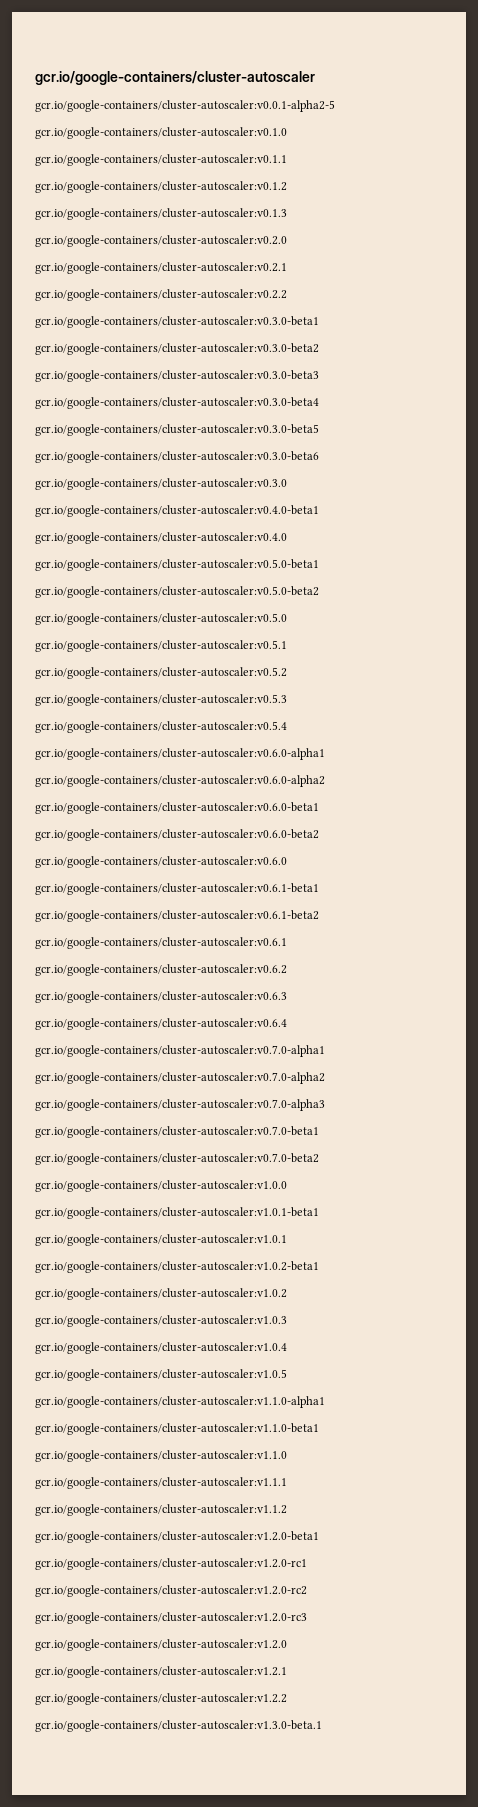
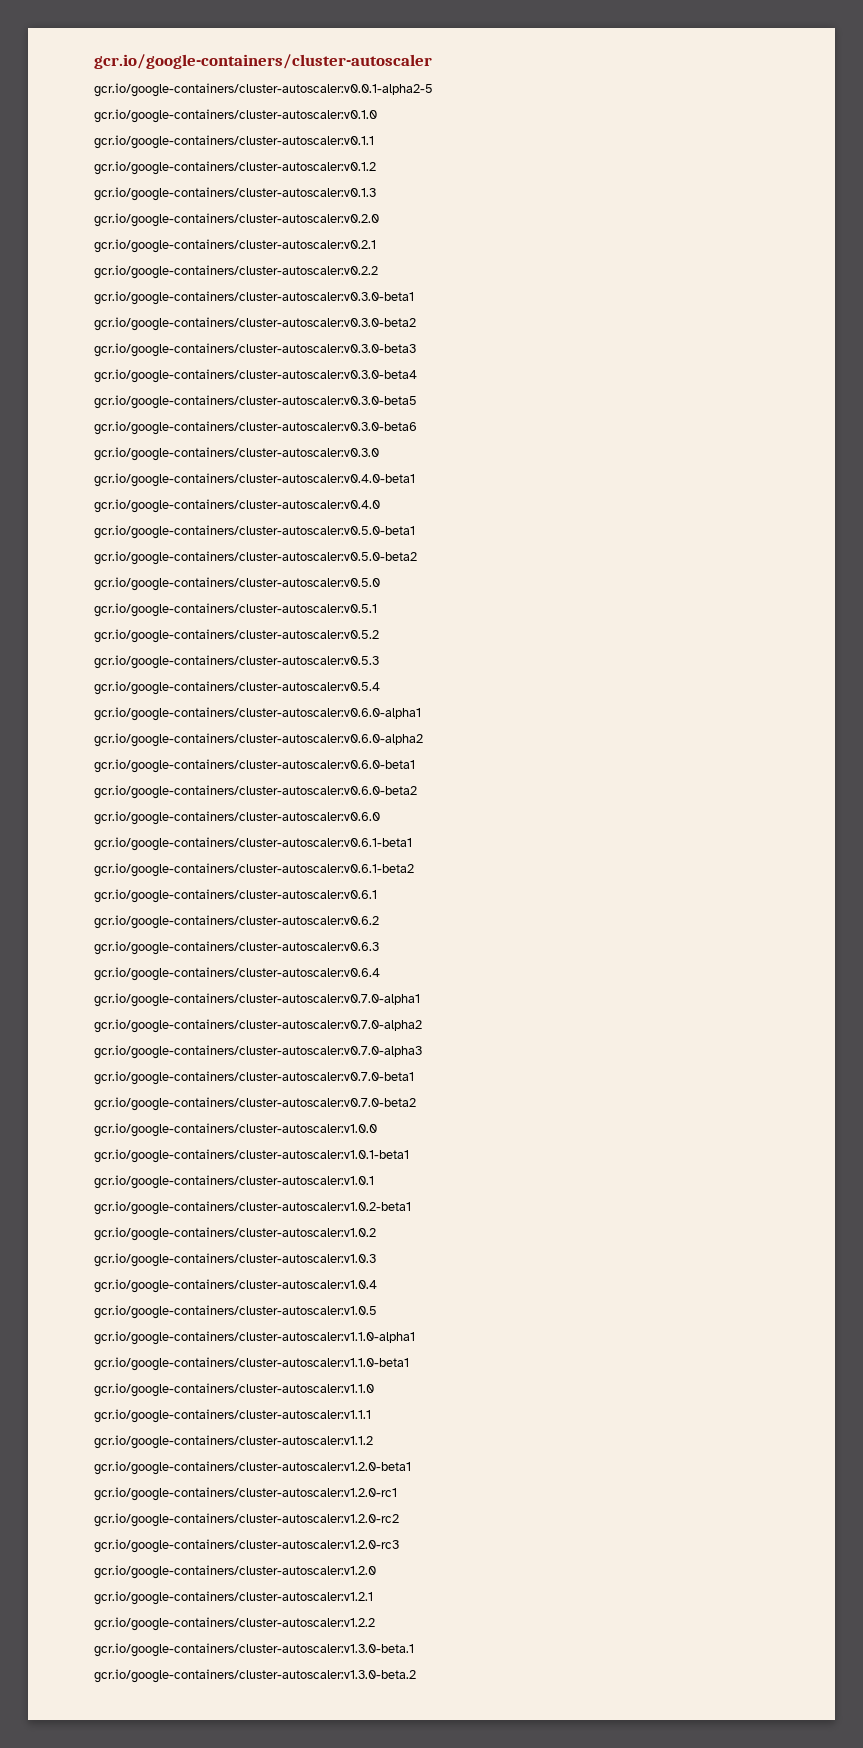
+ gcr.io/google-containers/cluster-autoscaler:v1.3.0-beta.2

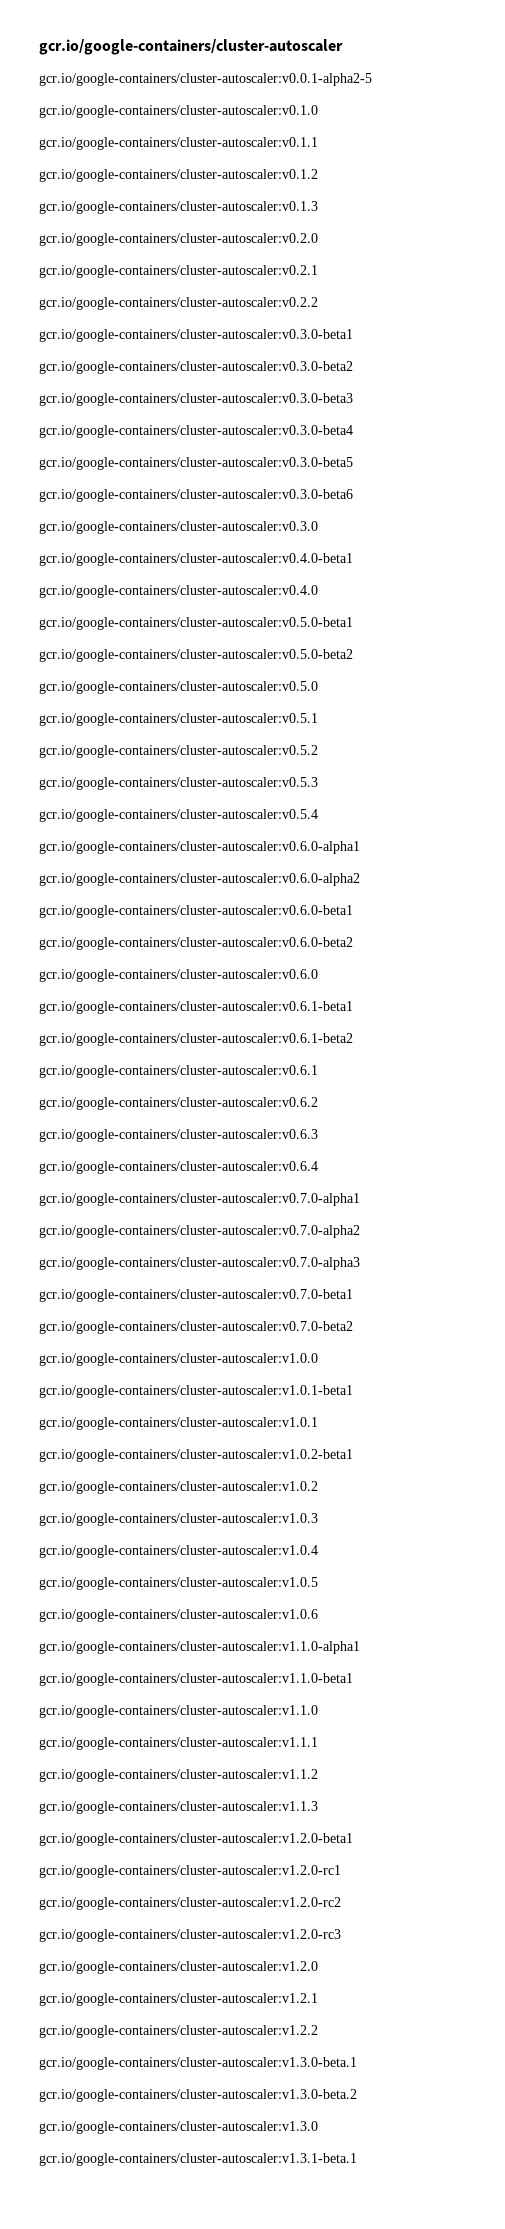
+ gcr.io/google-containers/cluster-autoscaler:v1.0.6
+ gcr.io/google-containers/cluster-autoscaler:v1.1.3
+ gcr.io/google-containers/cluster-autoscaler:v1.3.0
+ gcr.io/google-containers/cluster-autoscaler:v1.3.1-beta.1

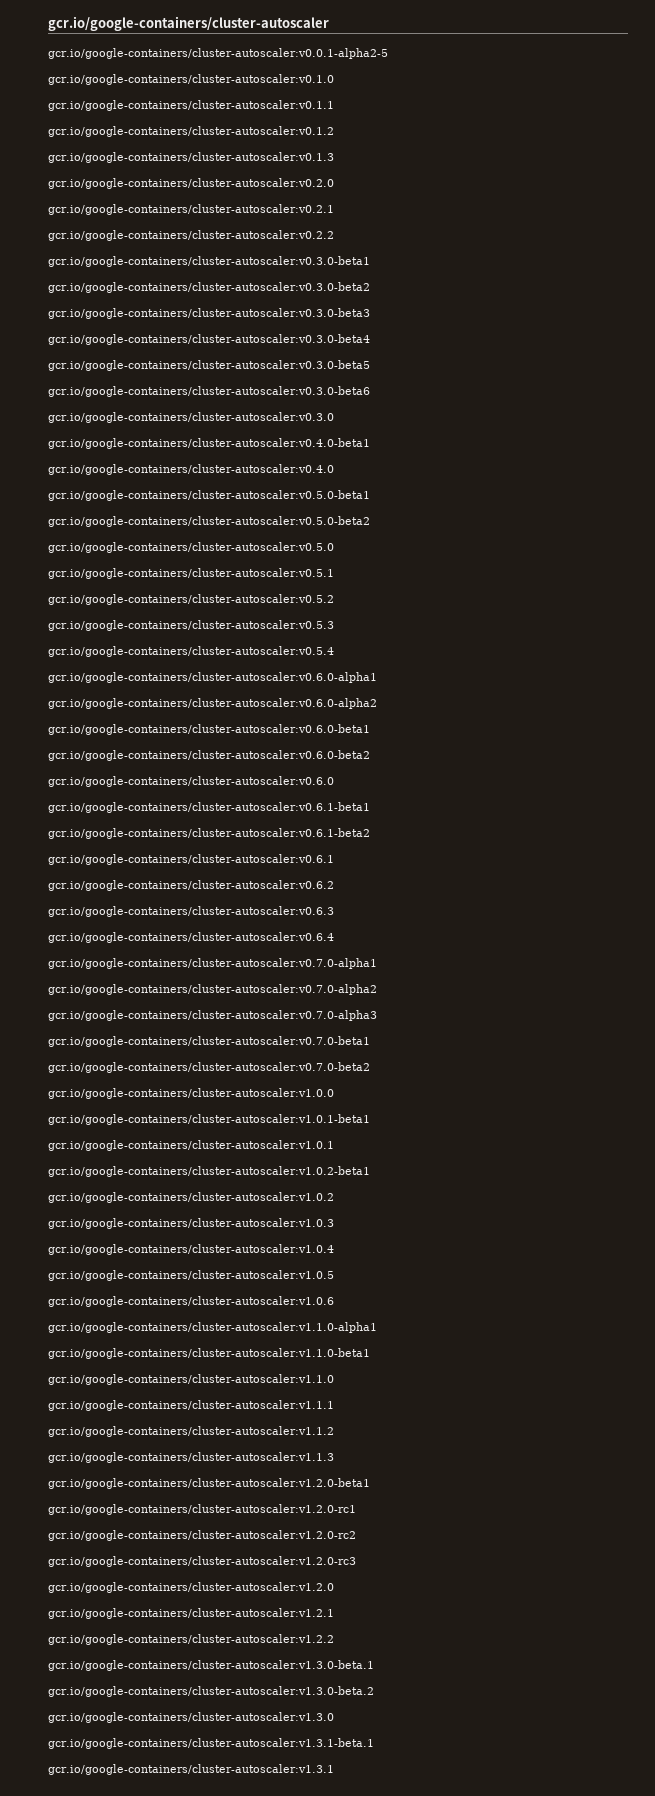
+ gcr.io/google-containers/cluster-autoscaler:v1.3.1

